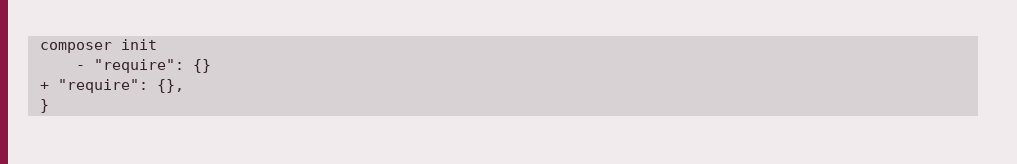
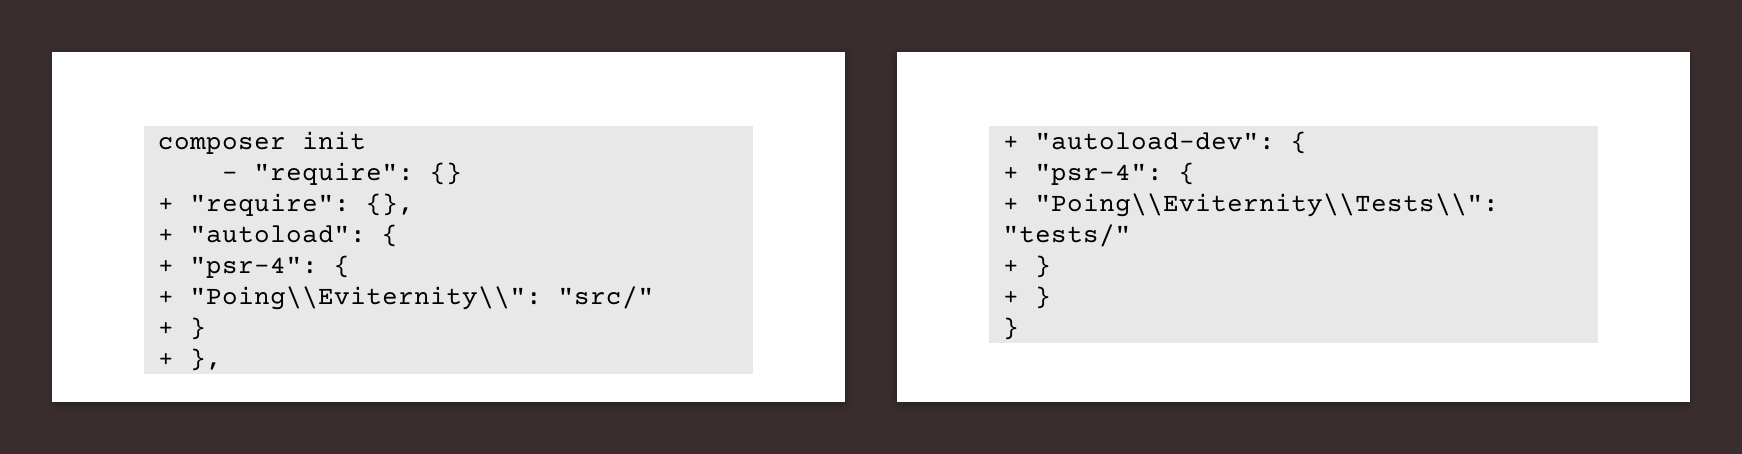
+ + "autoload": {
+ + "psr-4": {
+ + "Poing\\Eviternity\\": "src/"
+ + }
+ + },
+ + "autoload-dev": {
+ + "psr-4": {
+ + "Poing\\Eviternity\\Tests\\": "tests/"
+ + }
+ + }

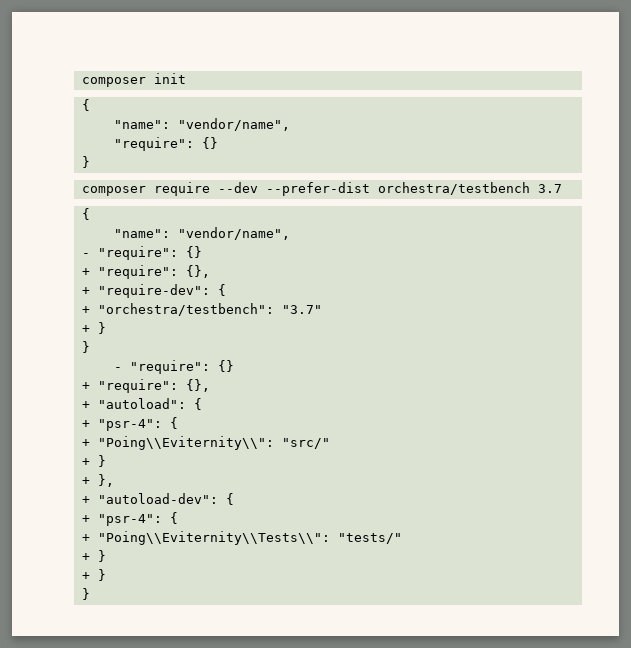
  composer init
+ {
+ "name": "vendor/name",
+ "require": {}
+ }
+ composer require --dev --prefer-dist orchestra/testbench 3.7
+ {
+ "name": "vendor/name",
+ - "require": {}
+ + "require": {},
+ + "require-dev": {
+ + "orchestra/testbench": "3.7"
+ + }
+ }

